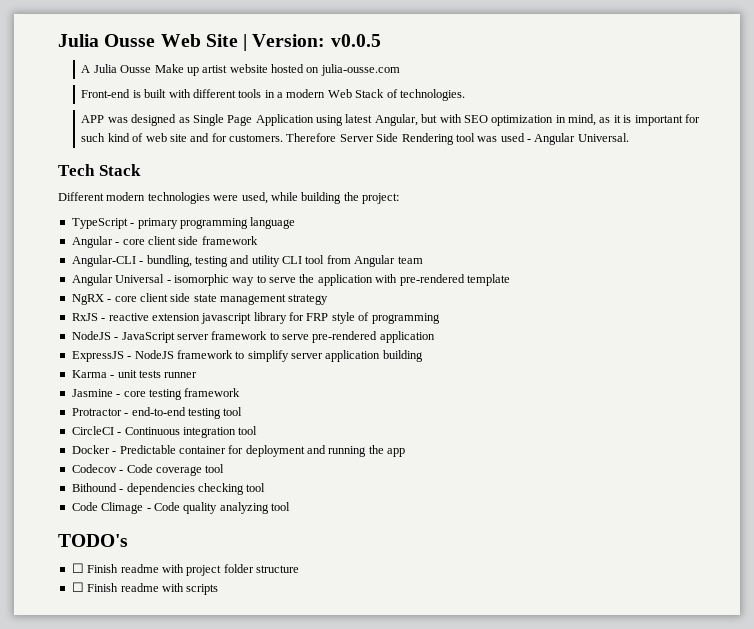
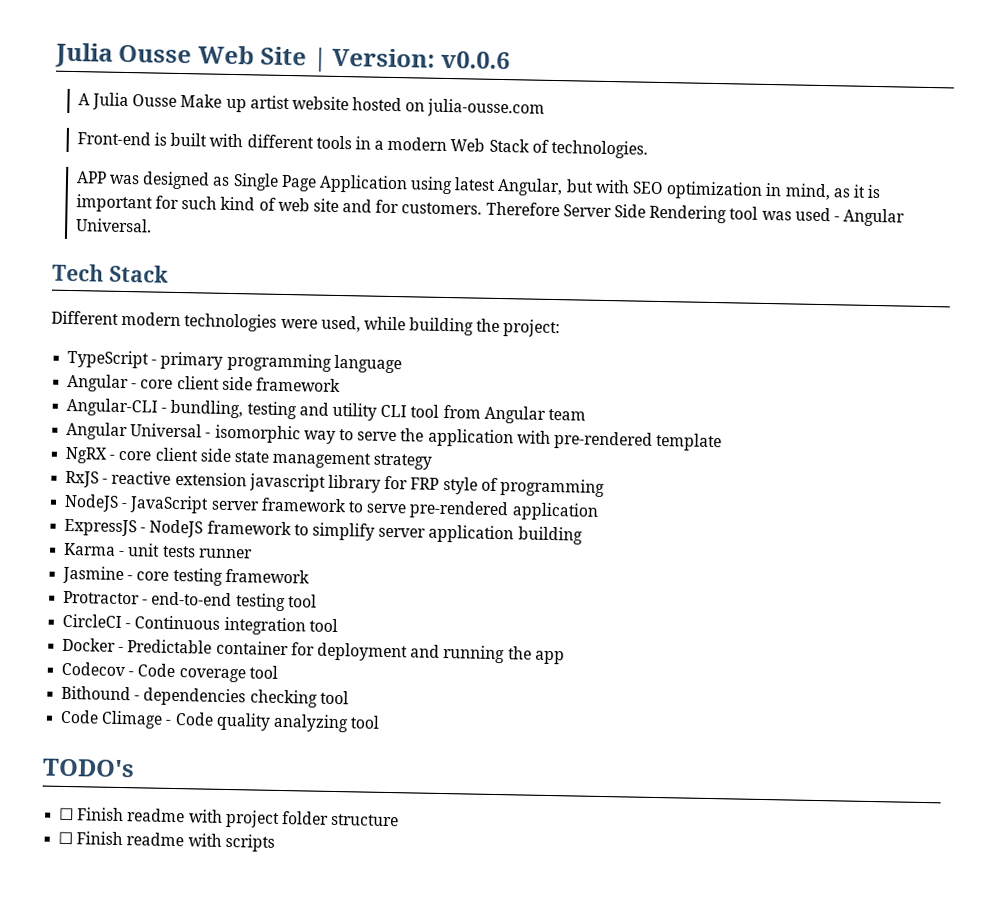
- Julia Ousse Web Site | Version: v0.0.5
+ Julia Ousse Web Site | Version: v0.0.6

